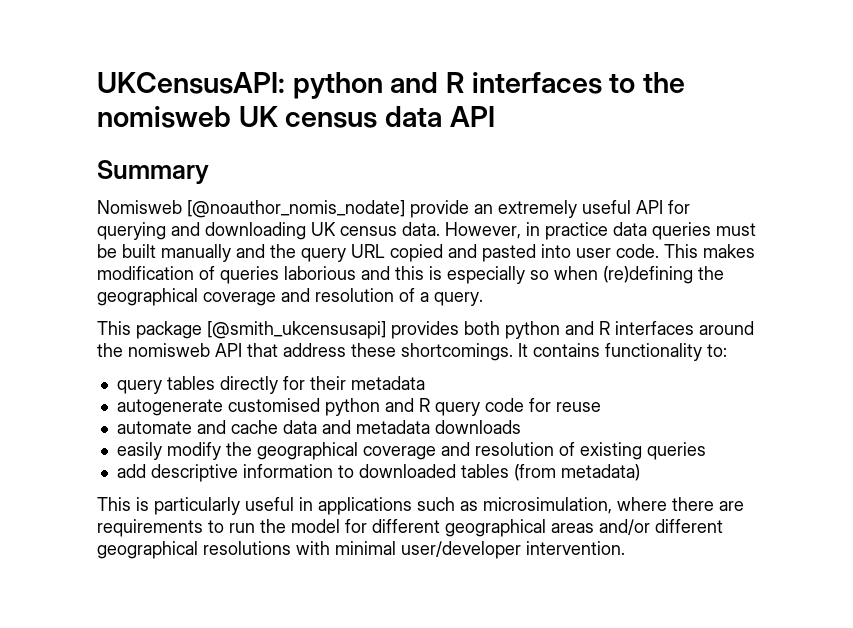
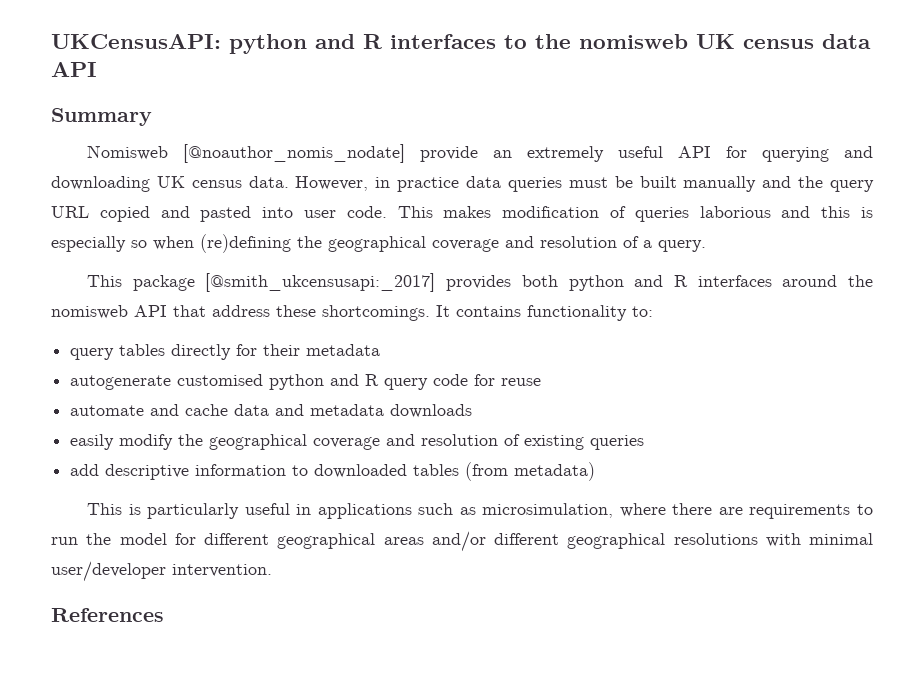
- This package [@smith_ukcensusapi] provides both python and R interfaces around the nomisweb API that address these shortcomings.
+ This package [@smith_ukcensusapi:_2017] provides both python and R interfaces around the nomisweb API that address these shortcomings.
+ References

